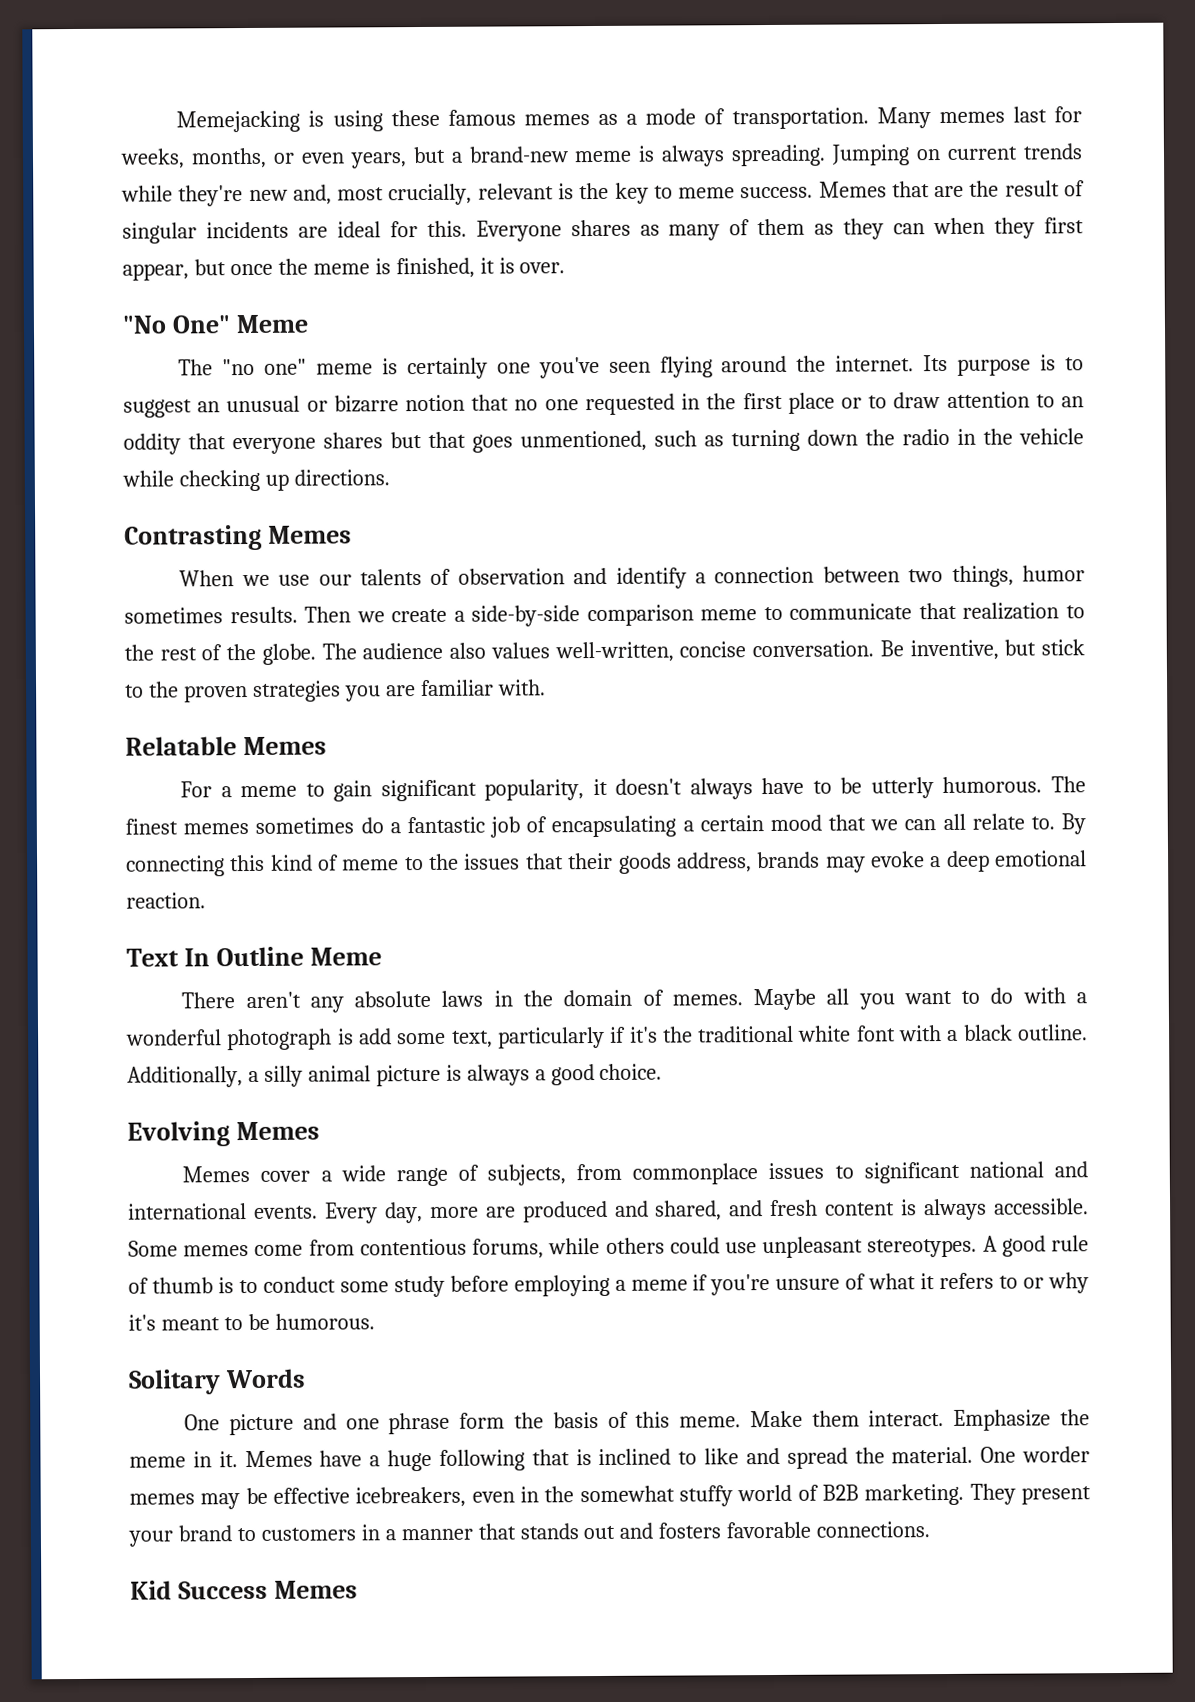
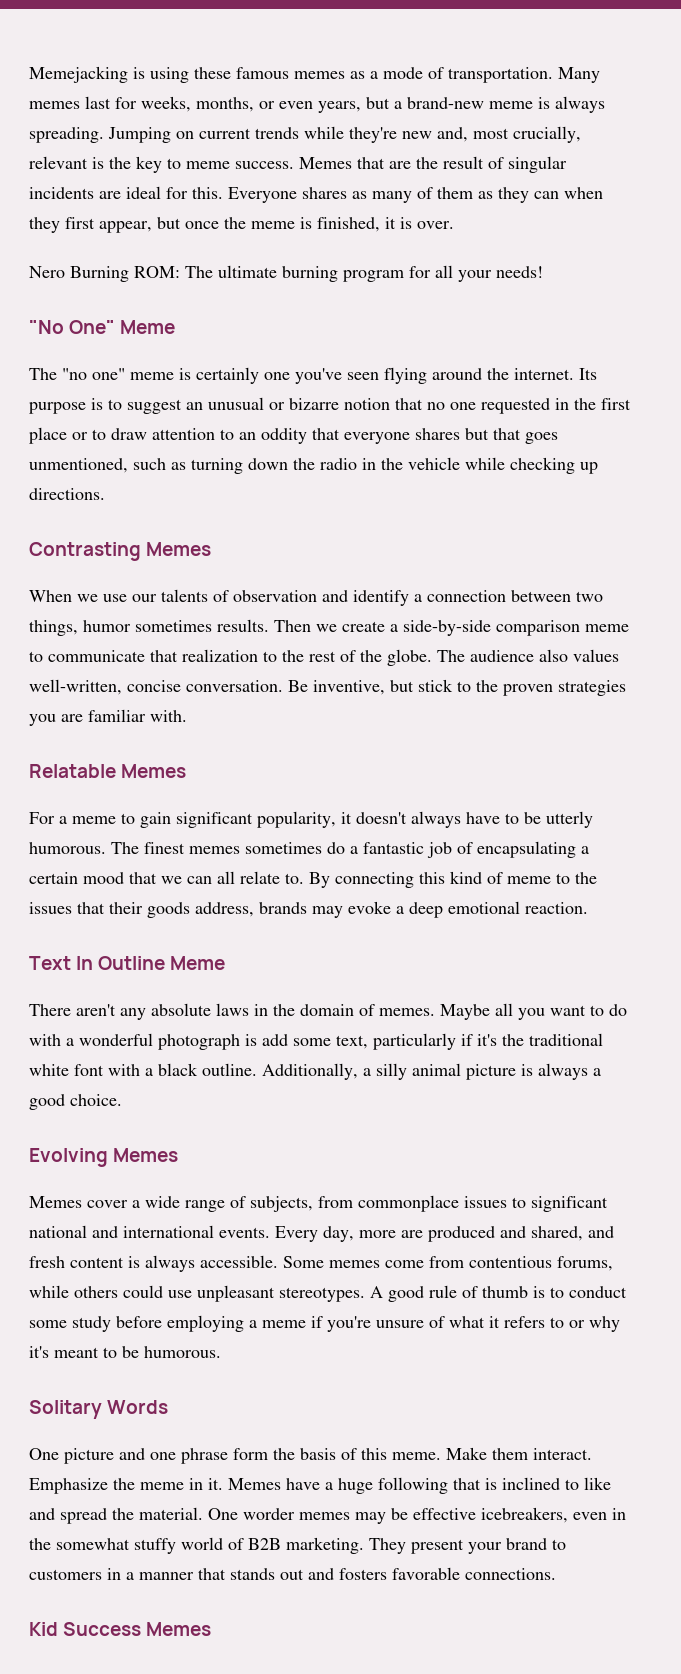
+ Nero Burning ROM: The ultimate burning program for all your needs!

